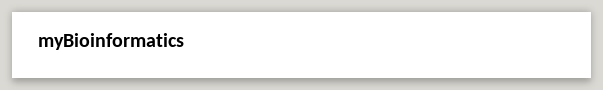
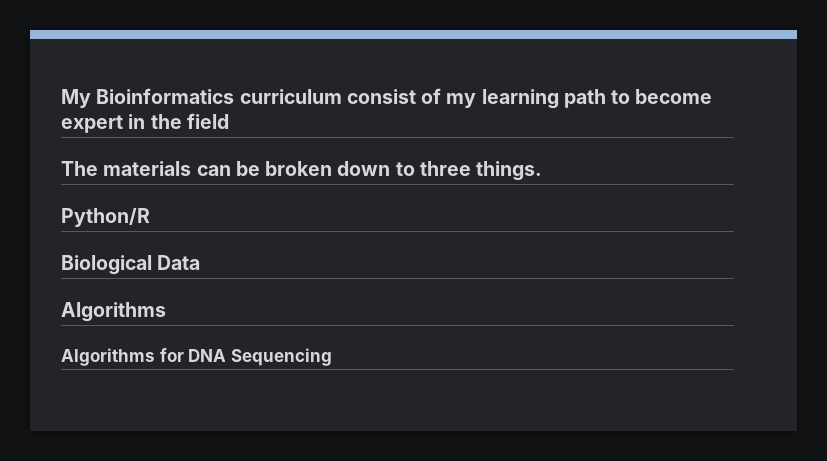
- myBioinformatics
+ My Bioinformatics curriculum consist of my learning path to become expert in the field
+ The materials can be broken down to three things.
+ Python/R
+ Biological Data
+ Algorithms
+ Algorithms for DNA Sequencing

